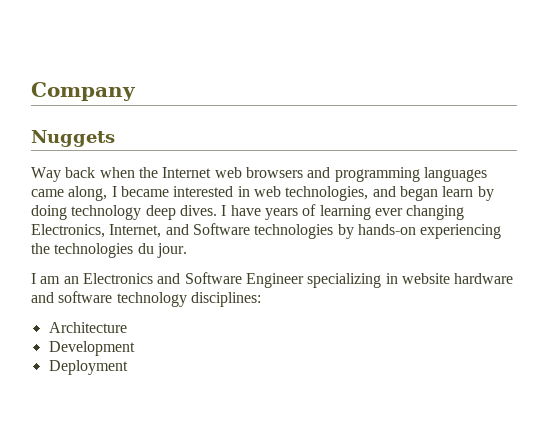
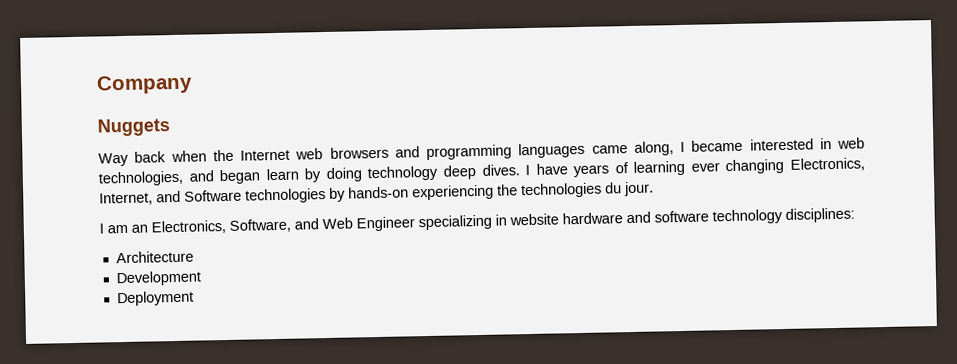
- I am an Electronics and Software Engineer specializing in website hardware and software technology disciplines:
+ I am an Electronics, Software, and Web Engineer specializing in website hardware and software technology disciplines:

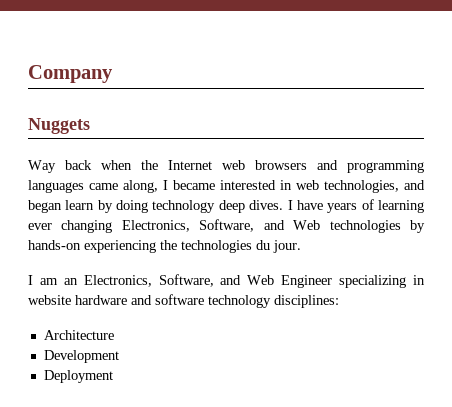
- I have years of learning ever changing Electronics, Internet, and Software technologies by hands-on experiencing the technologies du jour.
+ I have years of learning ever changing Electronics, Software, and Web technologies by hands-on experiencing the technologies du jour.

